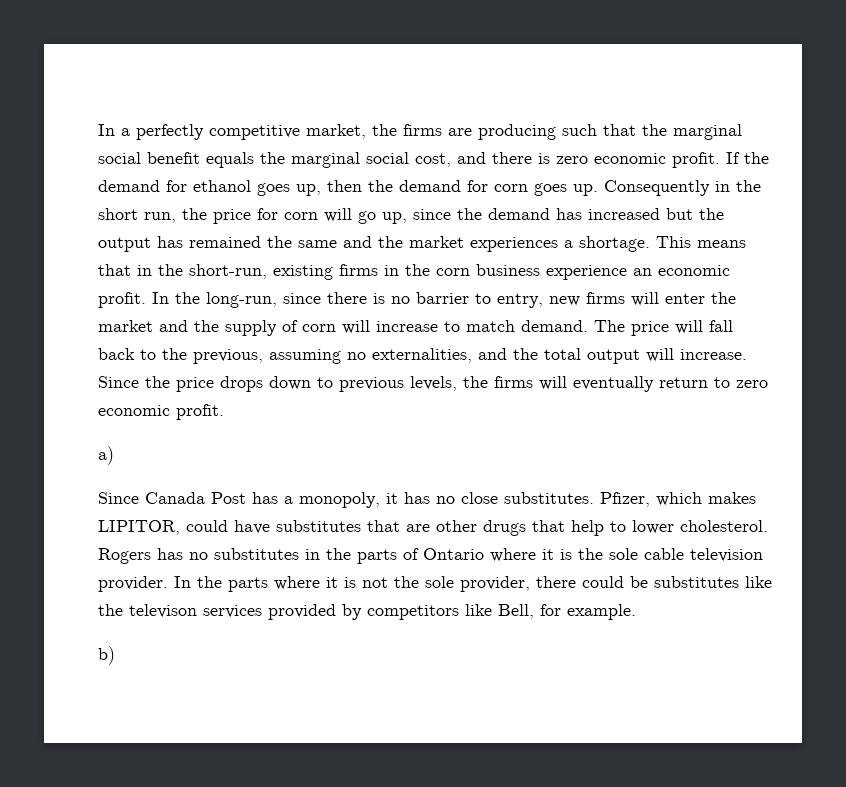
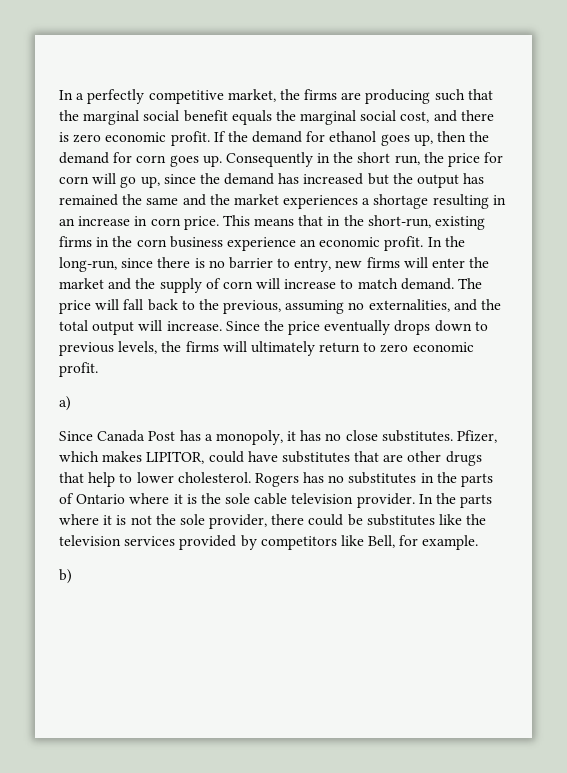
- Consequently in the short run, the price for corn will go up, since the demand has increased but the output has remained the same and the market experiences a shortage.
+ Consequently in the short run, the price for corn will go up, since the demand has increased but the output has remained the same and the market experiences a shortage resulting in an increase in corn price.
- Since the price drops down to previous levels, the firms will eventually return to zero economic profit.
+ Since the price eventually drops down to previous levels, the firms will ultimately return to zero economic profit.
- In the parts where it is not the sole provider, there could be substitutes like the televison services provided by competitors like Bell, for example.
+ In the parts where it is not the sole provider, there could be substitutes like the television services provided by competitors like Bell, for example.

